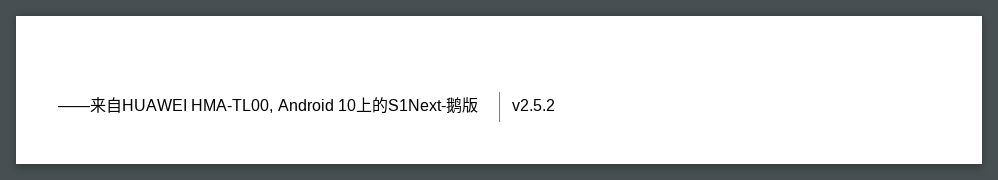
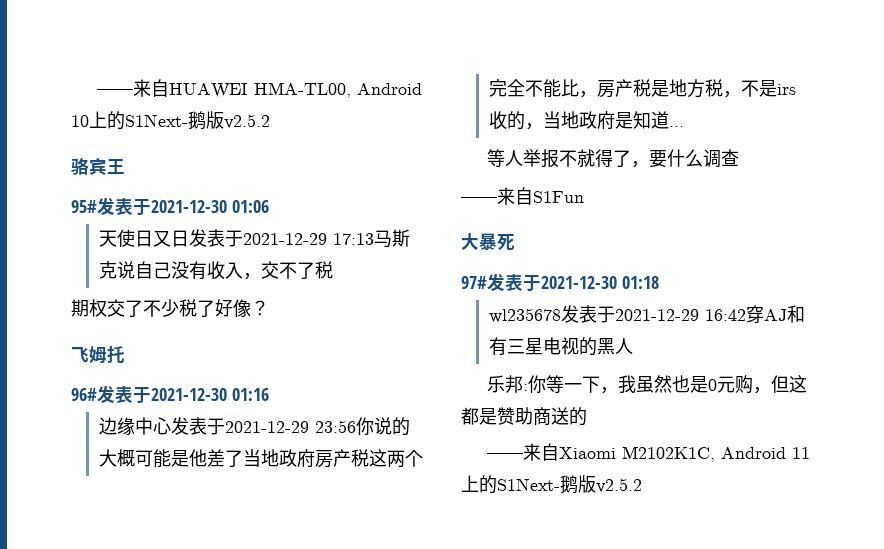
+ 骆宾王
+ 95#发表于2021-12-30 01:06
+ 天使日又日发表于2021-12-29 17:13马斯克说自己没有收入，交不了税
+ 期权交了不少税了好像？
+ 飞姆托
+ 96#发表于2021-12-30 01:16
+ 边缘中心发表于2021-12-29 23:56你说的大概可能是他差了当地政府房产税这两个完全不能比，房产税是地方税，不是irs收的，当地政府是知道...
+ 等人举报不就得了，要什么调查
+ ——来自S1Fun
+ 大暴死
+ 97#发表于2021-12-30 01:18
+ wl235678发表于2021-12-29 16:42穿AJ和有三星电视的黑人
+ 乐邦:你等一下，我虽然也是0元购，但这都是赞助商送的
+ ——来自Xiaomi M2102K1C, Android 11上的S1Next-鹅版v2.5.2

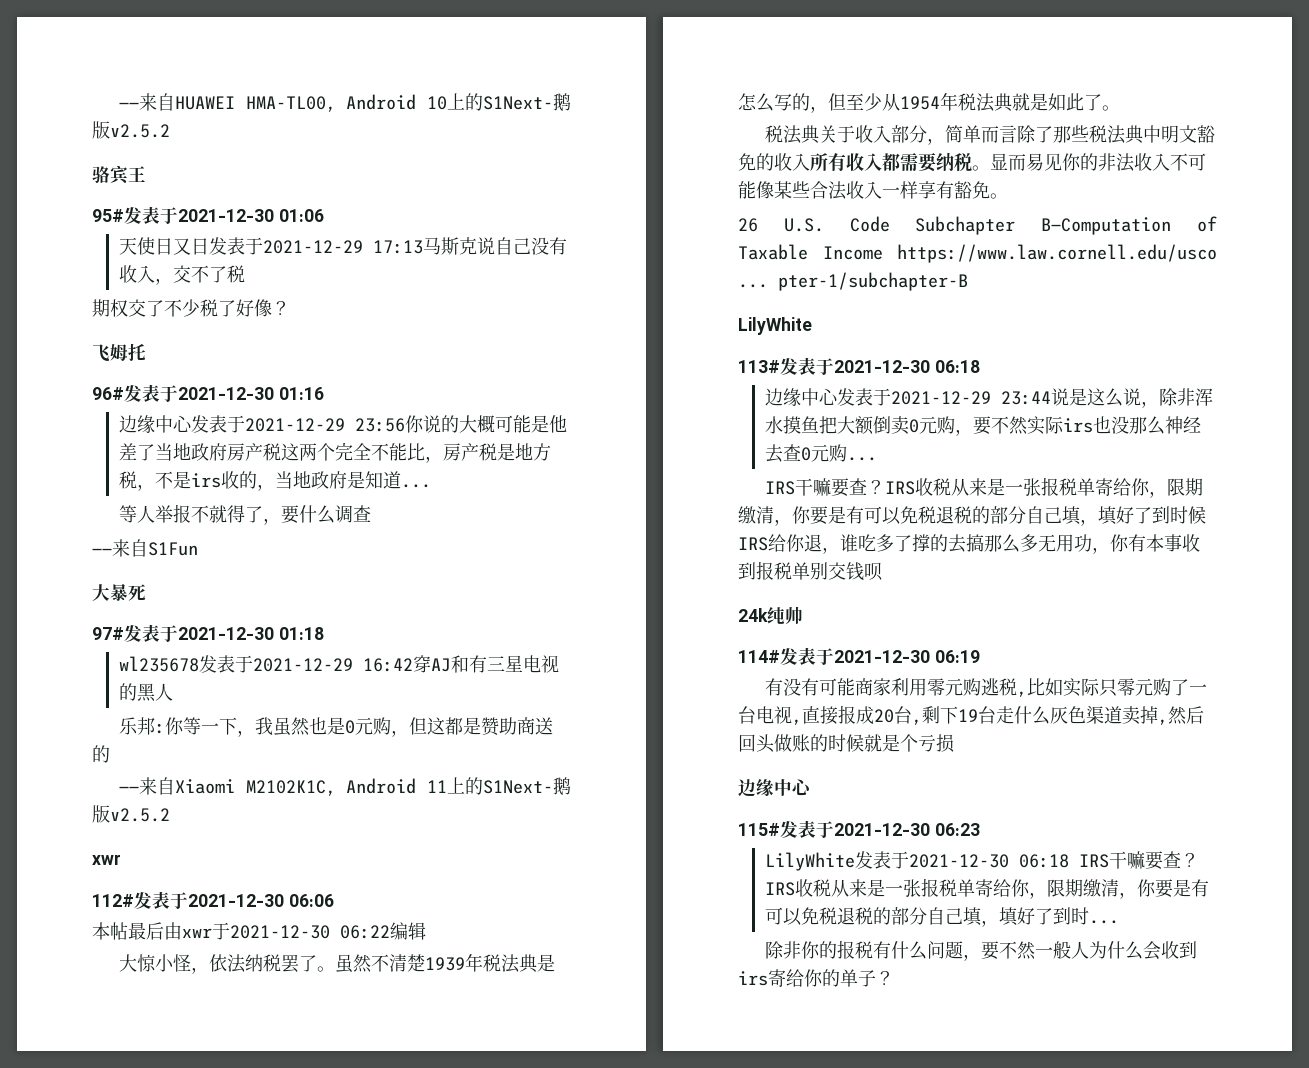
  ——来自Xiaomi M2102K1C, Android 11上的S1Next-鹅版v2.5.2
+ xwr
+ 112#发表于2021-12-30 06:06
+ 本帖最后由xwr于2021-12-30 06:22编辑
+ 大惊小怪，依法纳税罢了。虽然不清楚1939年税法典是怎么写的，但至少从1954年税法典就是如此了。
+ 税法典关于收入部分，简单而言除了那些税法典中明文豁免的收入所有收入都需要纳税。显而易见你的非法收入不可能像某些合法收入一样享有豁免。
+ 26 U.S. Code Subchapter B—Computation of Taxable Income https://www.law.cornell.edu/usco ... pter-1/subchapter-B
+ LilyWhite
+ 113#发表于2021-12-30 06:18
+ 边缘中心发表于2021-12-29 23:44说是这么说，除非浑水摸鱼把大额倒卖0元购，要不然实际irs也没那么神经去查0元购...
+ IRS干嘛要查？IRS收税从来是一张报税单寄给你，限期缴清，你要是有可以免税退税的部分自己填，填好了到时候IRS给你退，谁吃多了撑的去搞那么多无用功，你有本事收到报税单别交钱呗
+ 24k纯帅
+ 114#发表于2021-12-30 06:19
+ 有没有可能商家利用零元购逃税,比如实际只零元购了一台电视,直接报成20台,剩下19台走什么灰色渠道卖掉,然后回头做账的时候就是个亏损
+ 边缘中心
+ 115#发表于2021-12-30 06:23
+ LilyWhite发表于2021-12-30 06:18 IRS干嘛要查？IRS收税从来是一张报税单寄给你，限期缴清，你要是有可以免税退税的部分自己填，填好了到时...
+ 除非你的报税有什么问题，要不然一般人为什么会收到irs寄给你的单子？

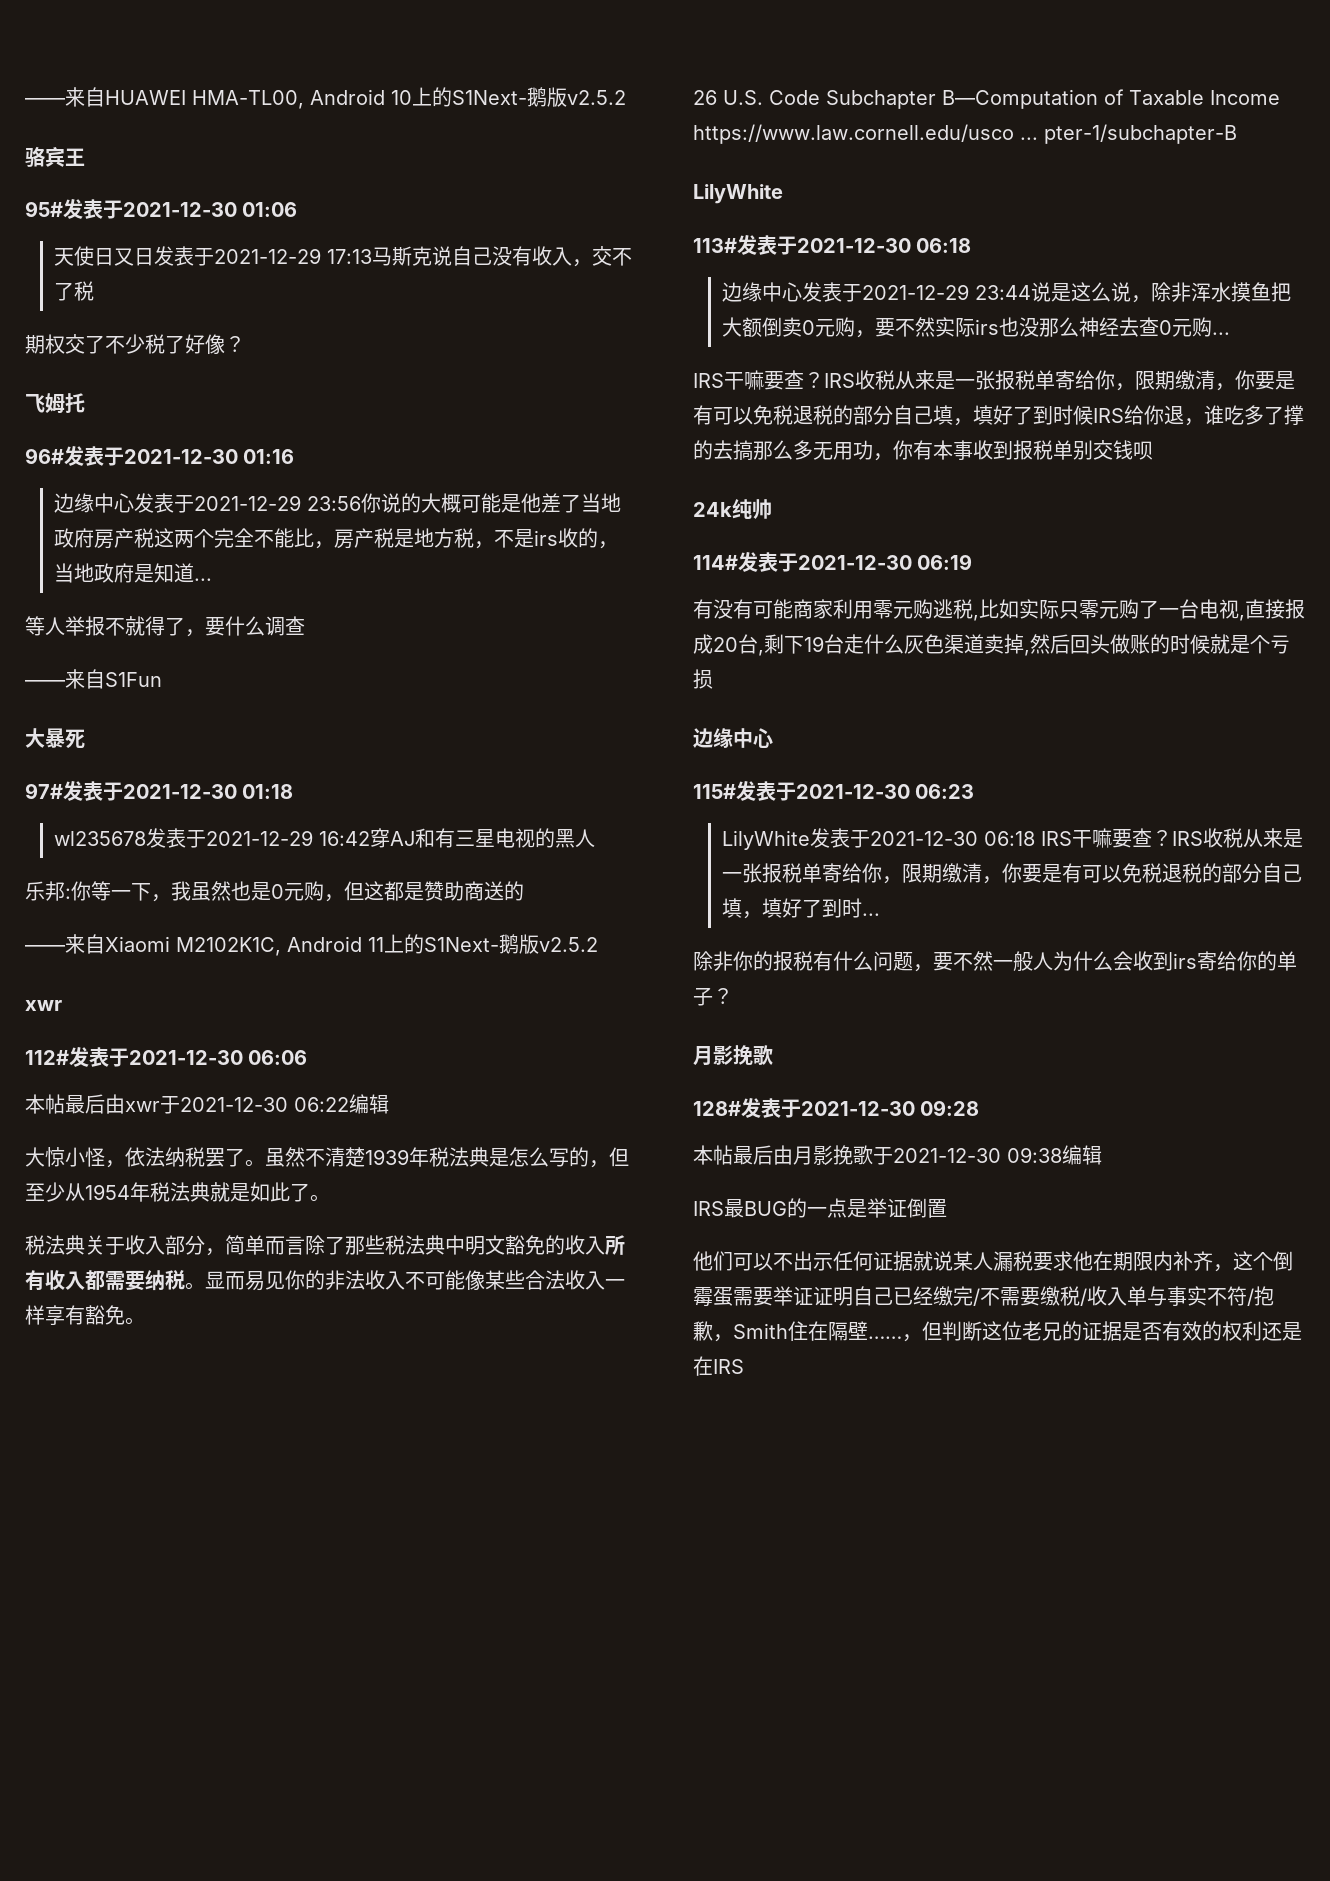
  除非你的报税有什么问题，要不然一般人为什么会收到irs寄给你的单子？
+ 月影挽歌
+ 128#发表于2021-12-30 09:28
+ 本帖最后由月影挽歌于2021-12-30 09:38编辑
+ IRS最BUG的一点是举证倒置
+ 他们可以不出示任何证据就说某人漏税要求他在期限内补齐，这个倒霉蛋需要举证证明自己已经缴完/不需要缴税/收入单与事实不符/抱歉，Smith住在隔壁……，但判断这位老兄的证据是否有效的权利还是在IRS

